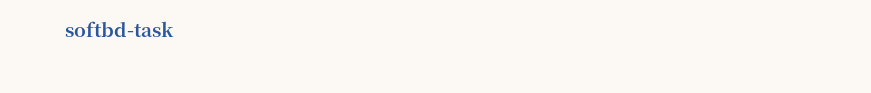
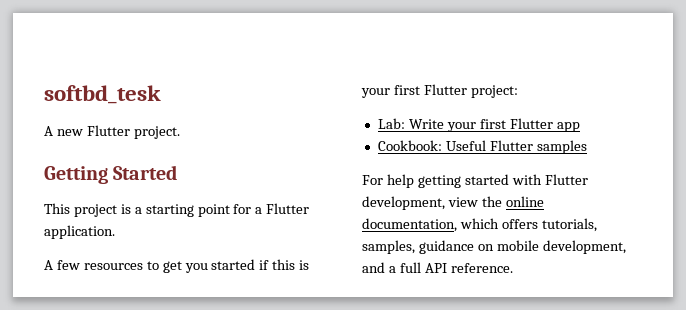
- softbd-task
+ softbd_tesk
+ A new Flutter project.
+ Getting Started
+ This project is a starting point for a Flutter application.
+ A few resources to get you started if this is your first Flutter project:
+ Lab: Write your first Flutter app
+ Cookbook: Useful Flutter samples
+ For help getting started with Flutter development, view the online documentation, which offers tutorials, samples, guidance on mobile development, and a full API reference.

